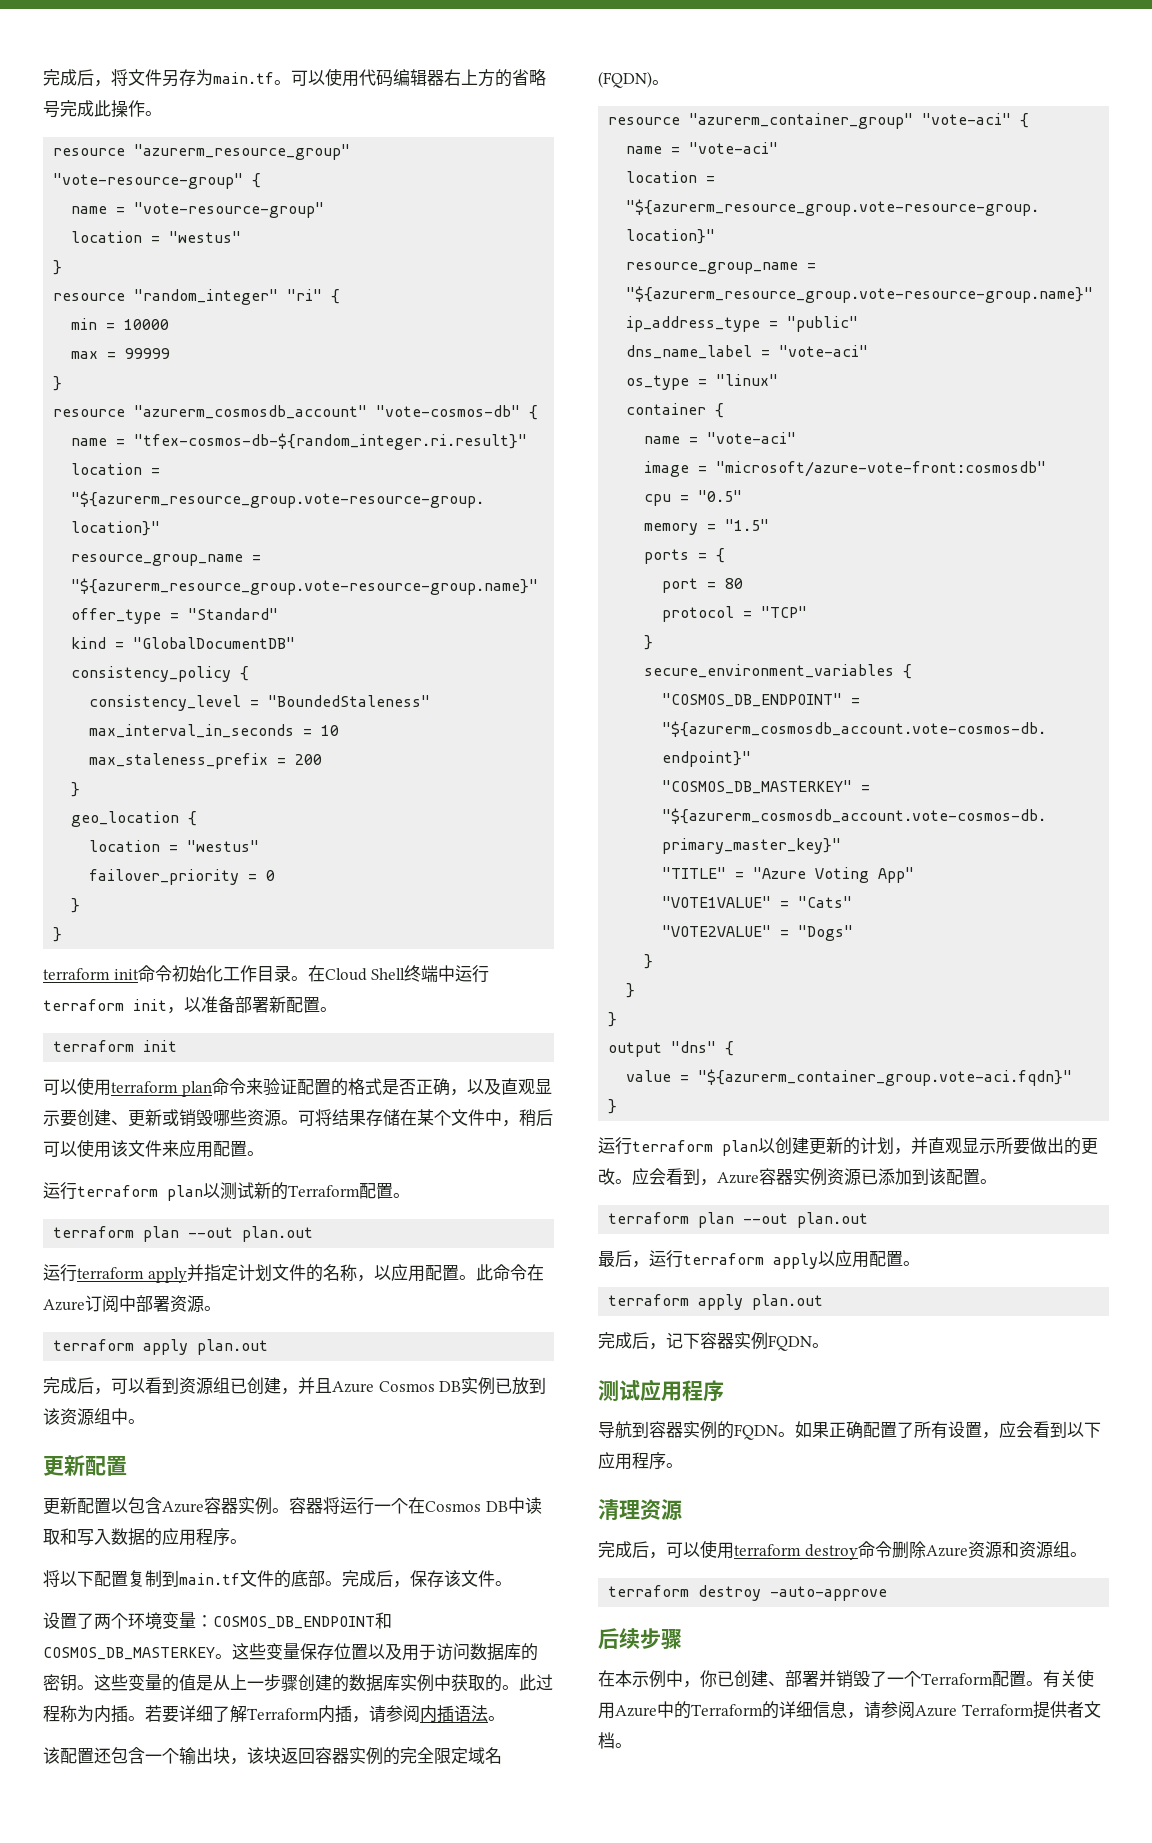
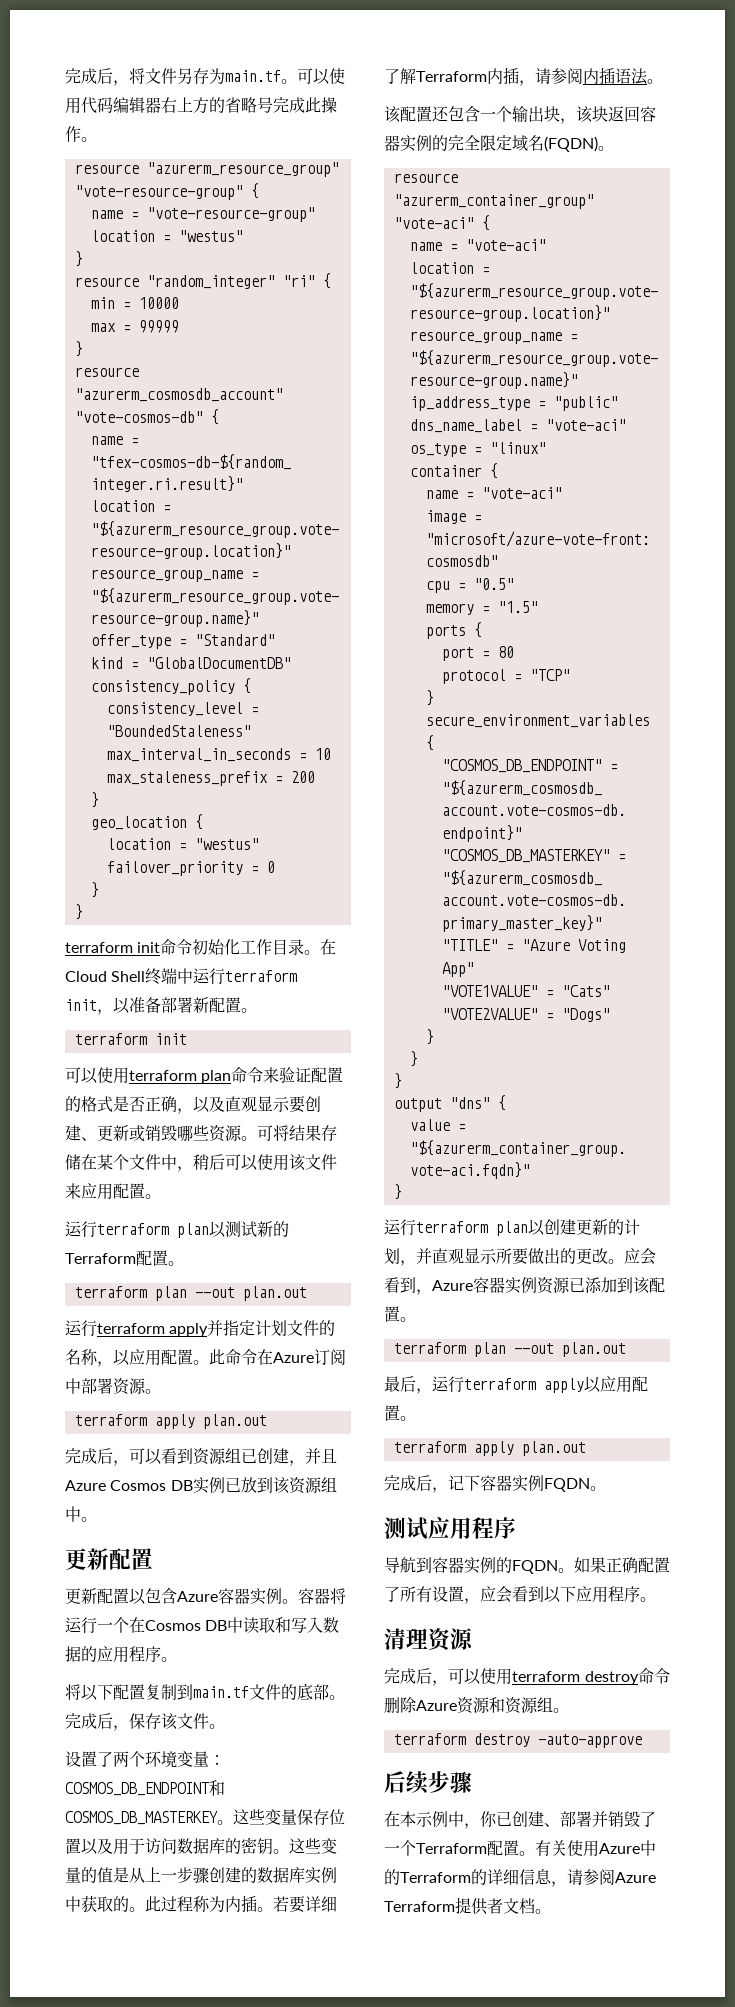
- ports = {
+ ports {

